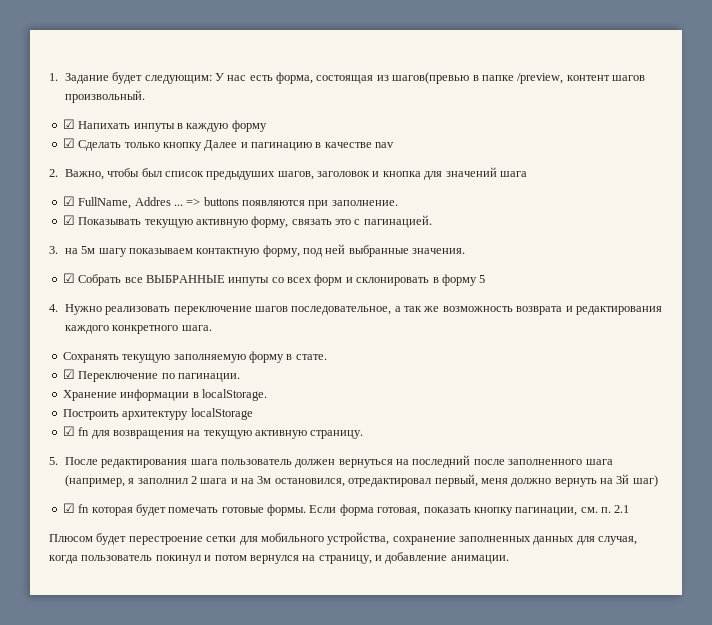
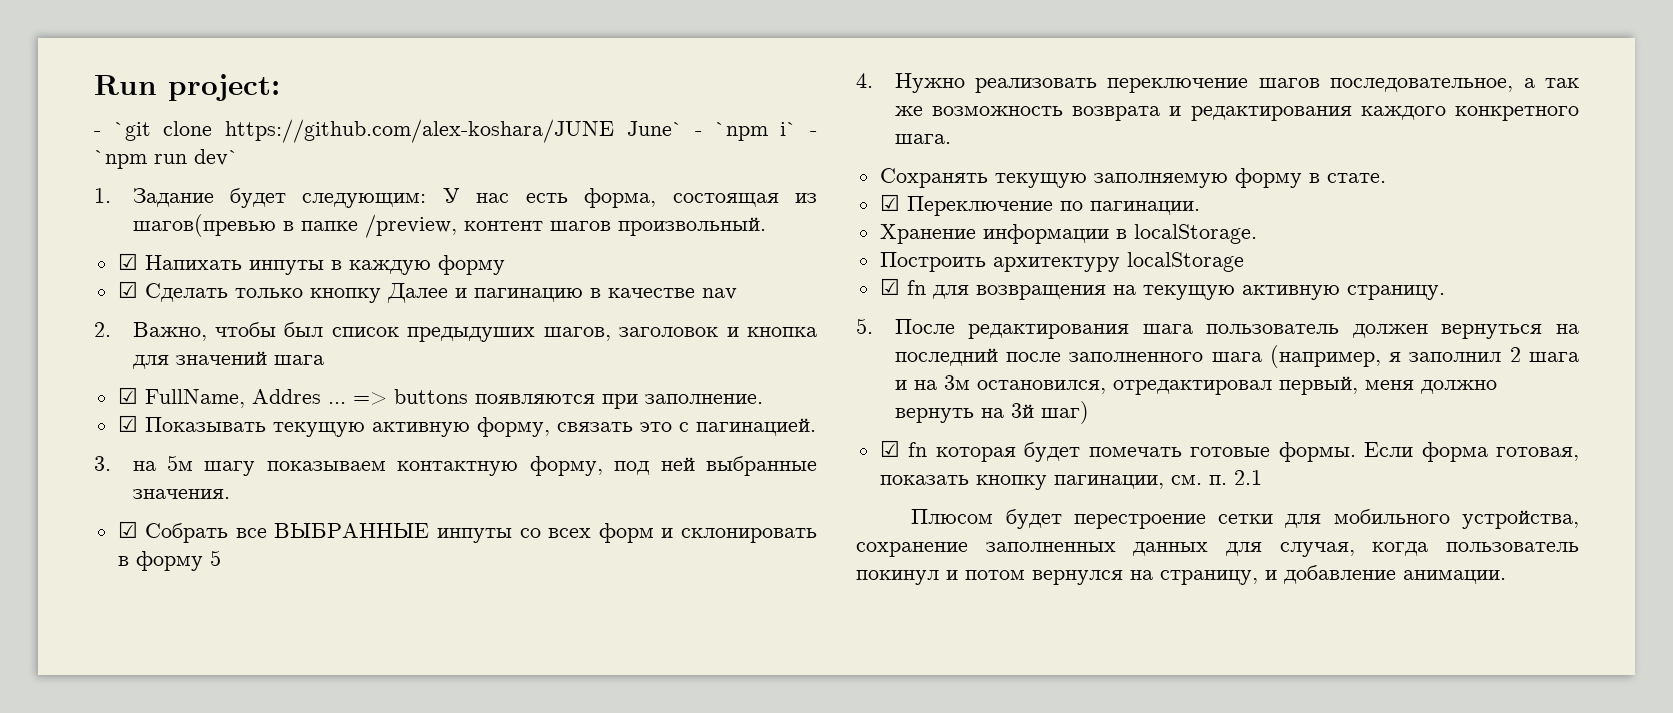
+ Run project:
+ - `git clone https://github.com/alex-koshara/JUNE June` - `npm i` - `npm run dev`

